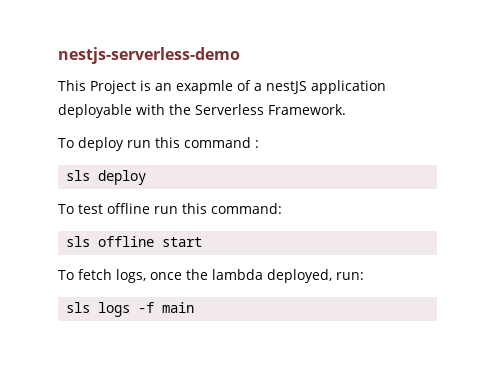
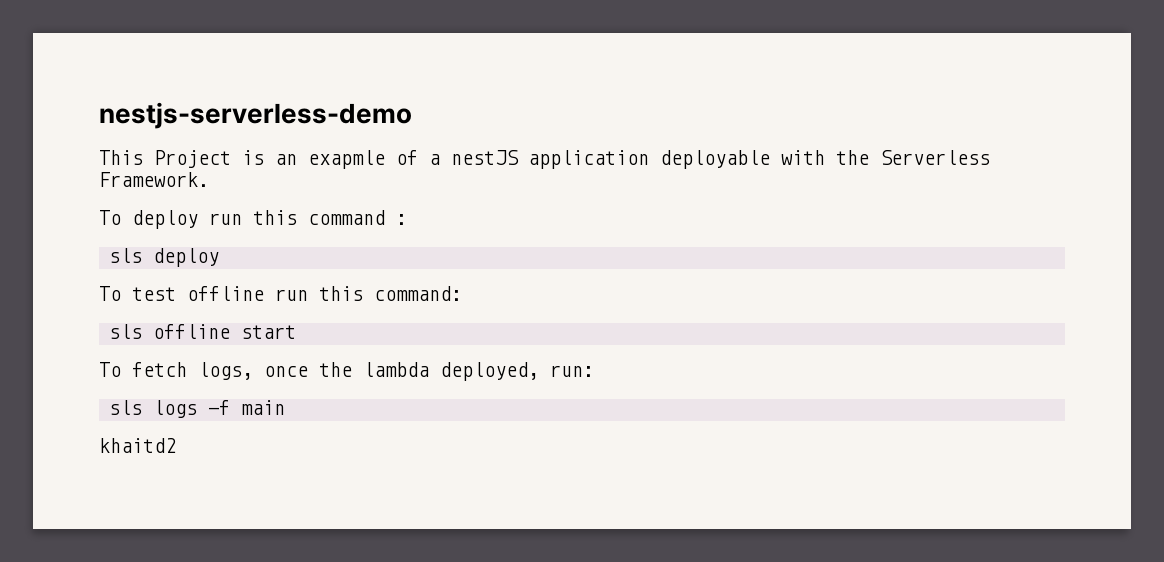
+ khaitd2

